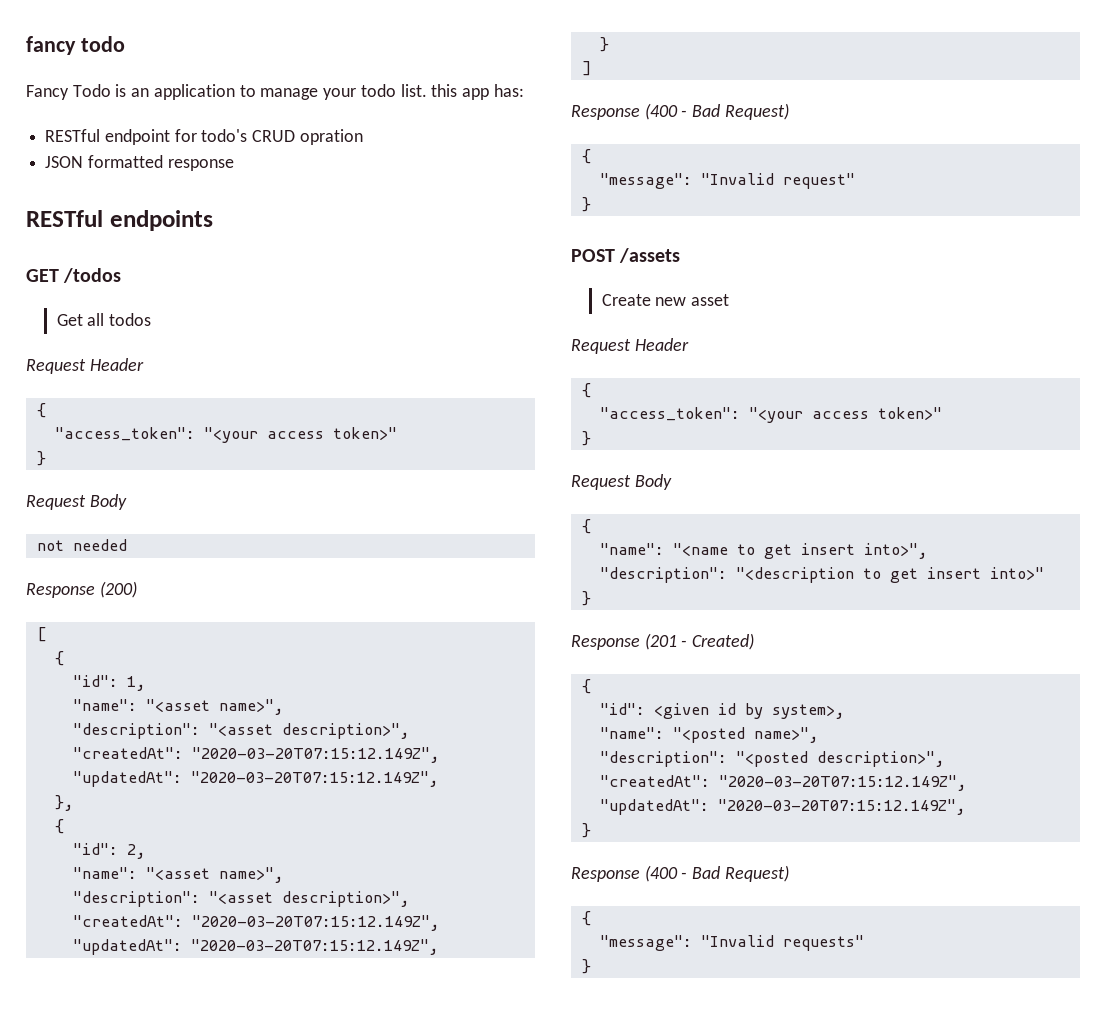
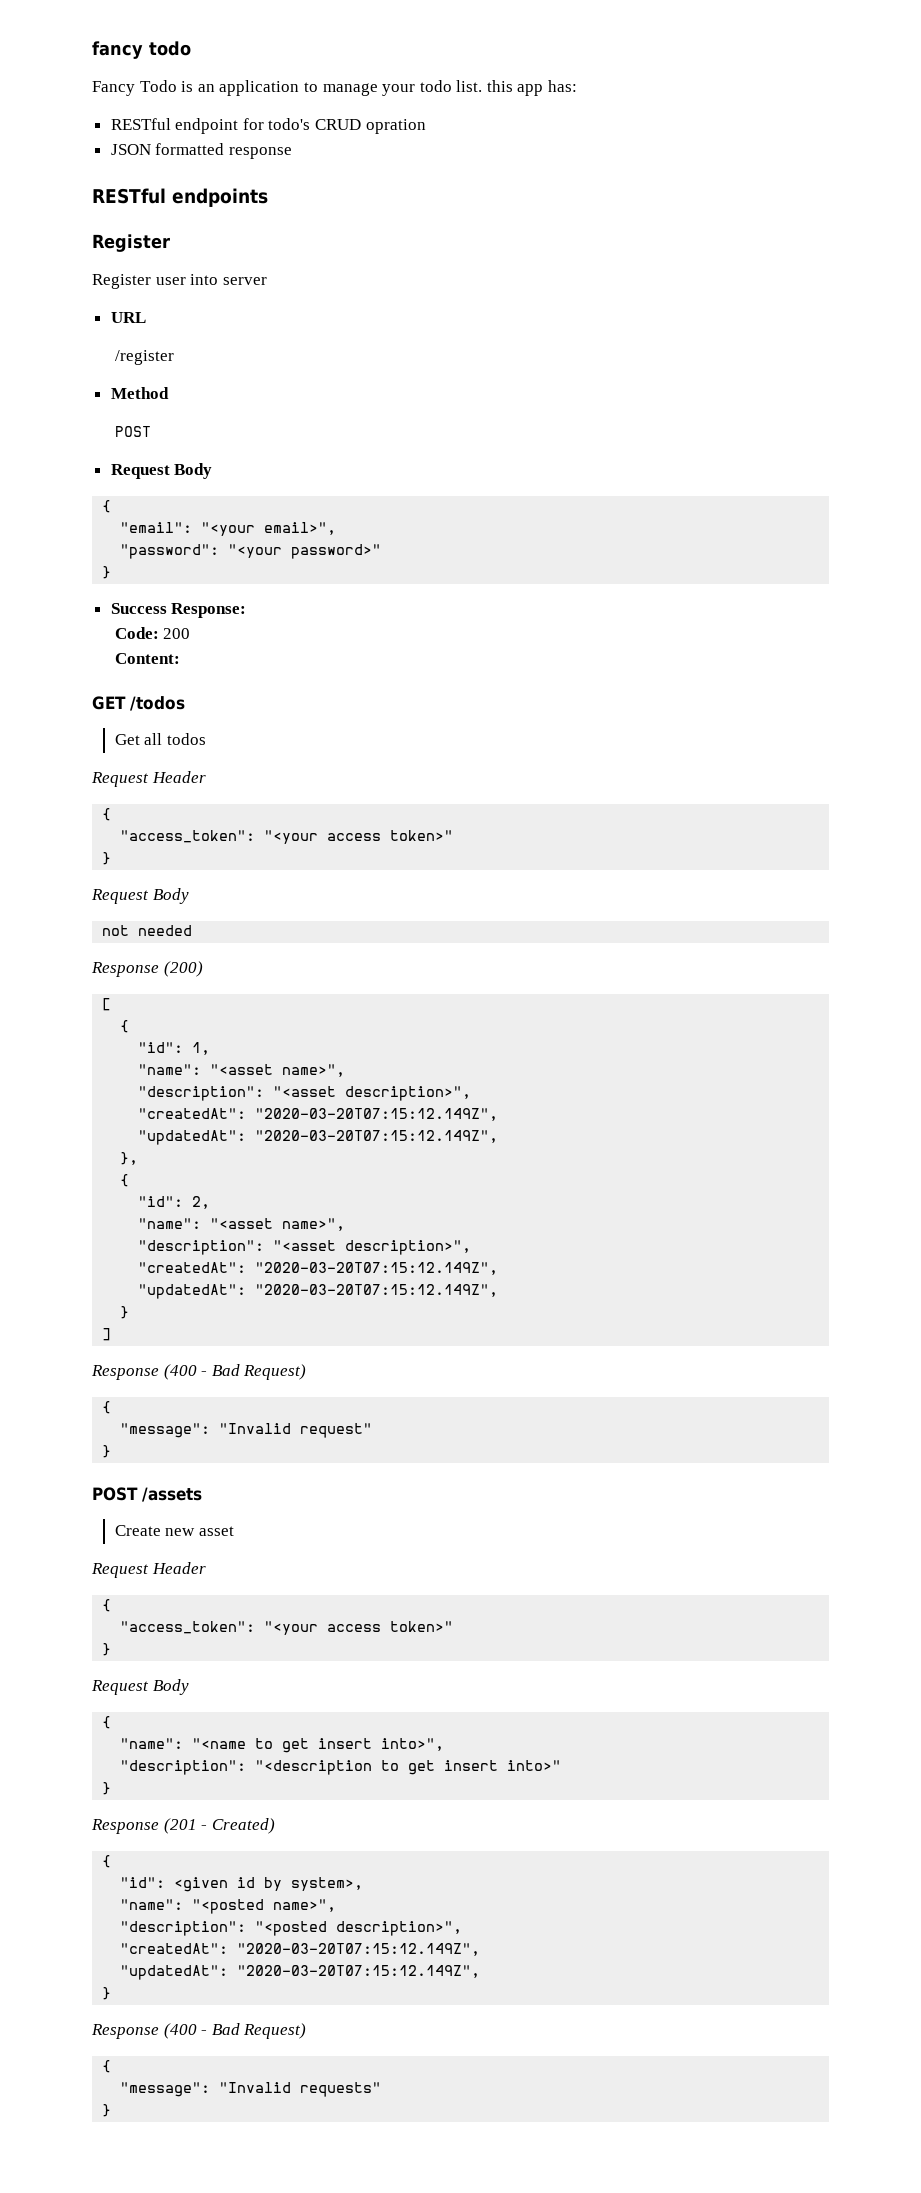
  RESTful endpoints
+ Register
+ Register user into server
+ URL
+ /register
+ Method
+ POST
+ Request Body
+ {
+ "email": "<your email>",
+ "password": "<your password>"
+ }
+ Success Response:
+ Code: 200
+ Content:

